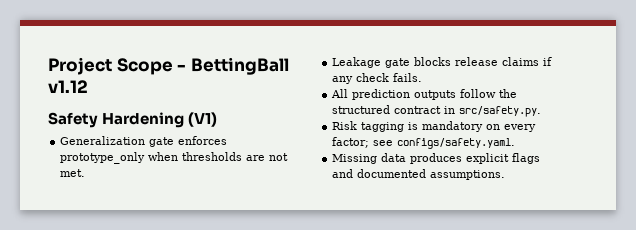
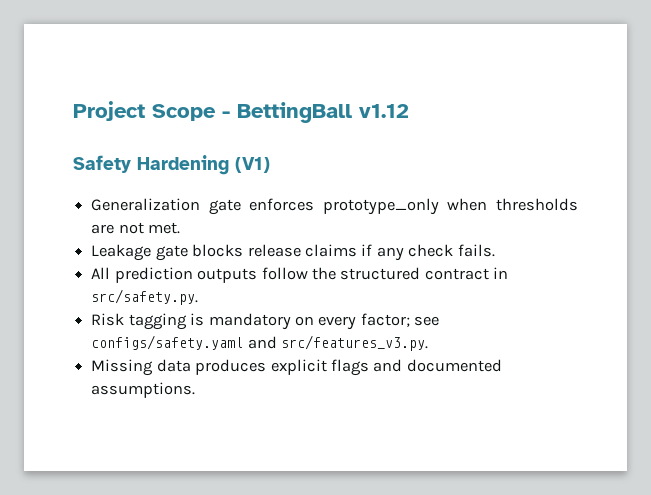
- Risk tagging is mandatory on every factor; see configs/safety.yaml.
+ Risk tagging is mandatory on every factor; see configs/safety.yaml and src/features_v3.py.

